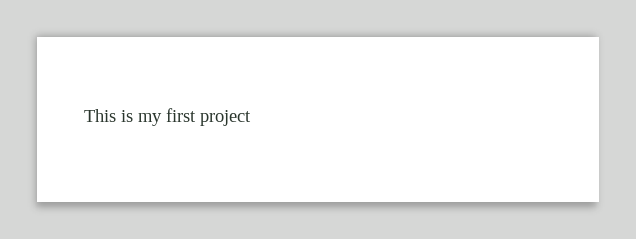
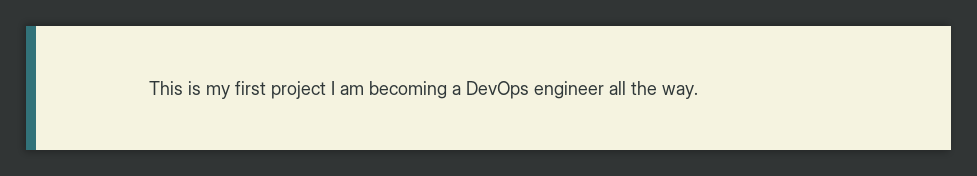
- This is my first project
+ This is my first project I am becoming a DevOps engineer all the way.

